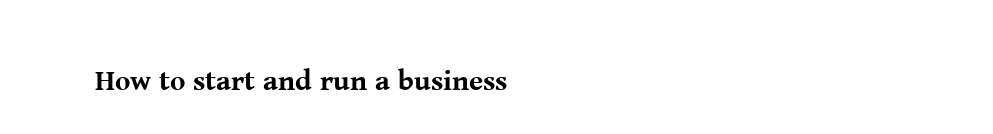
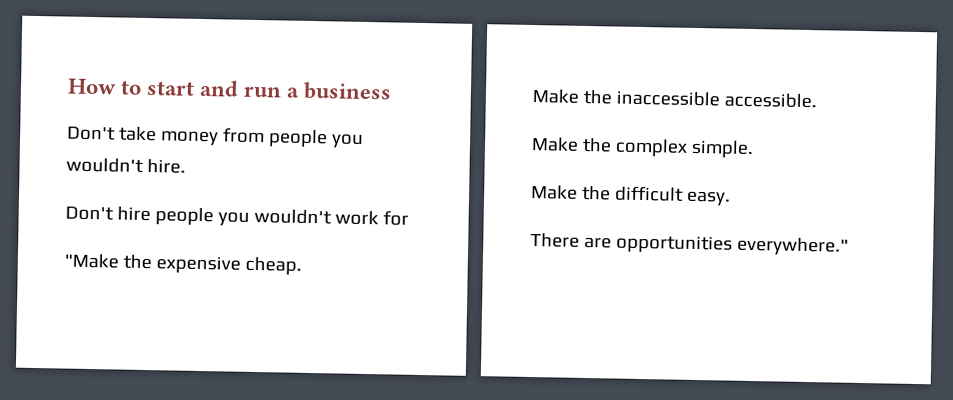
+ Don't take money from people you wouldn't hire.
+ Don't hire people you wouldn't work for
+ "Make the expensive cheap.
+ Make the inaccessible accessible.
+ Make the complex simple.
+ Make the difficult easy.
+ There are opportunities everywhere."

